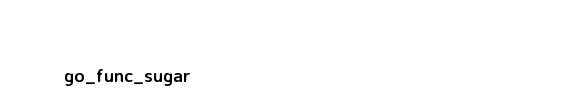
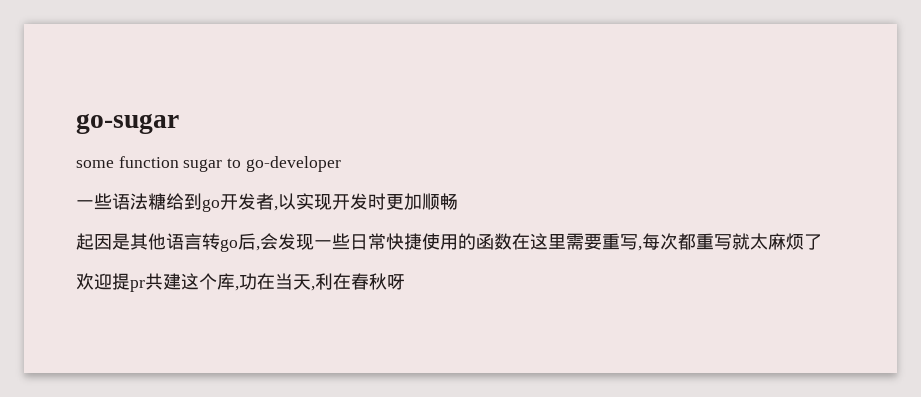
- go_func_sugar
+ go-sugar
+ some function sugar to go-developer
+ 一些语法糖给到go开发者,以实现开发时更加顺畅
+ 起因是其他语言转go后,会发现一些日常快捷使用的函数在这里需要重写,每次都重写就太麻烦了
+ 欢迎提pr共建这个库,功在当天,利在春秋呀

